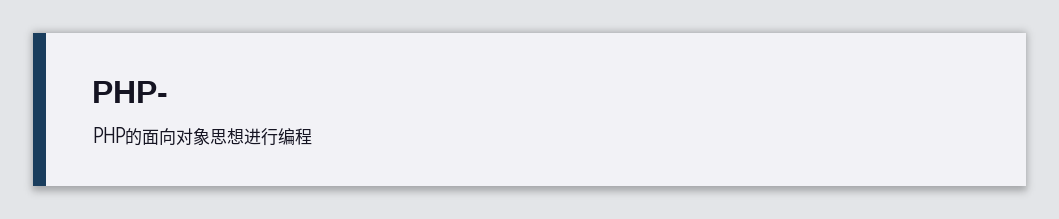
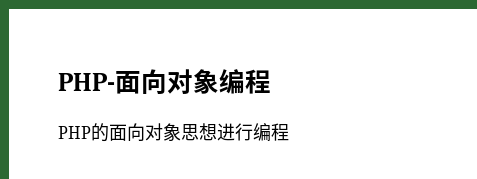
- PHP-
+ PHP-面向对象编程

